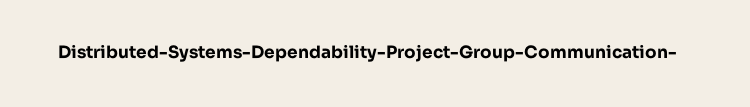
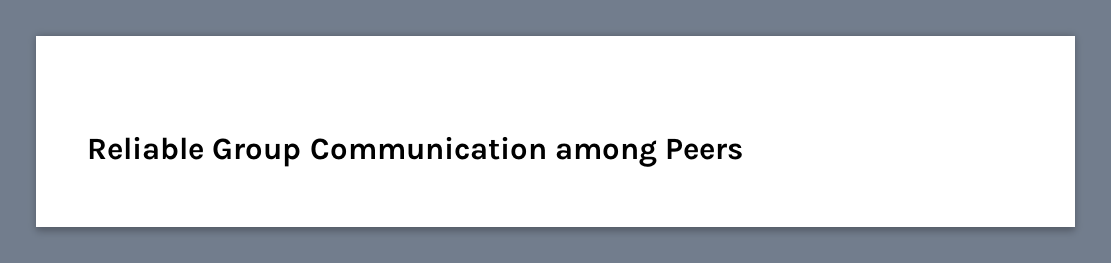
- Distributed-Systems-Dependability-Project-Group-Communication-
+ Reliable Group Communication among Peers

